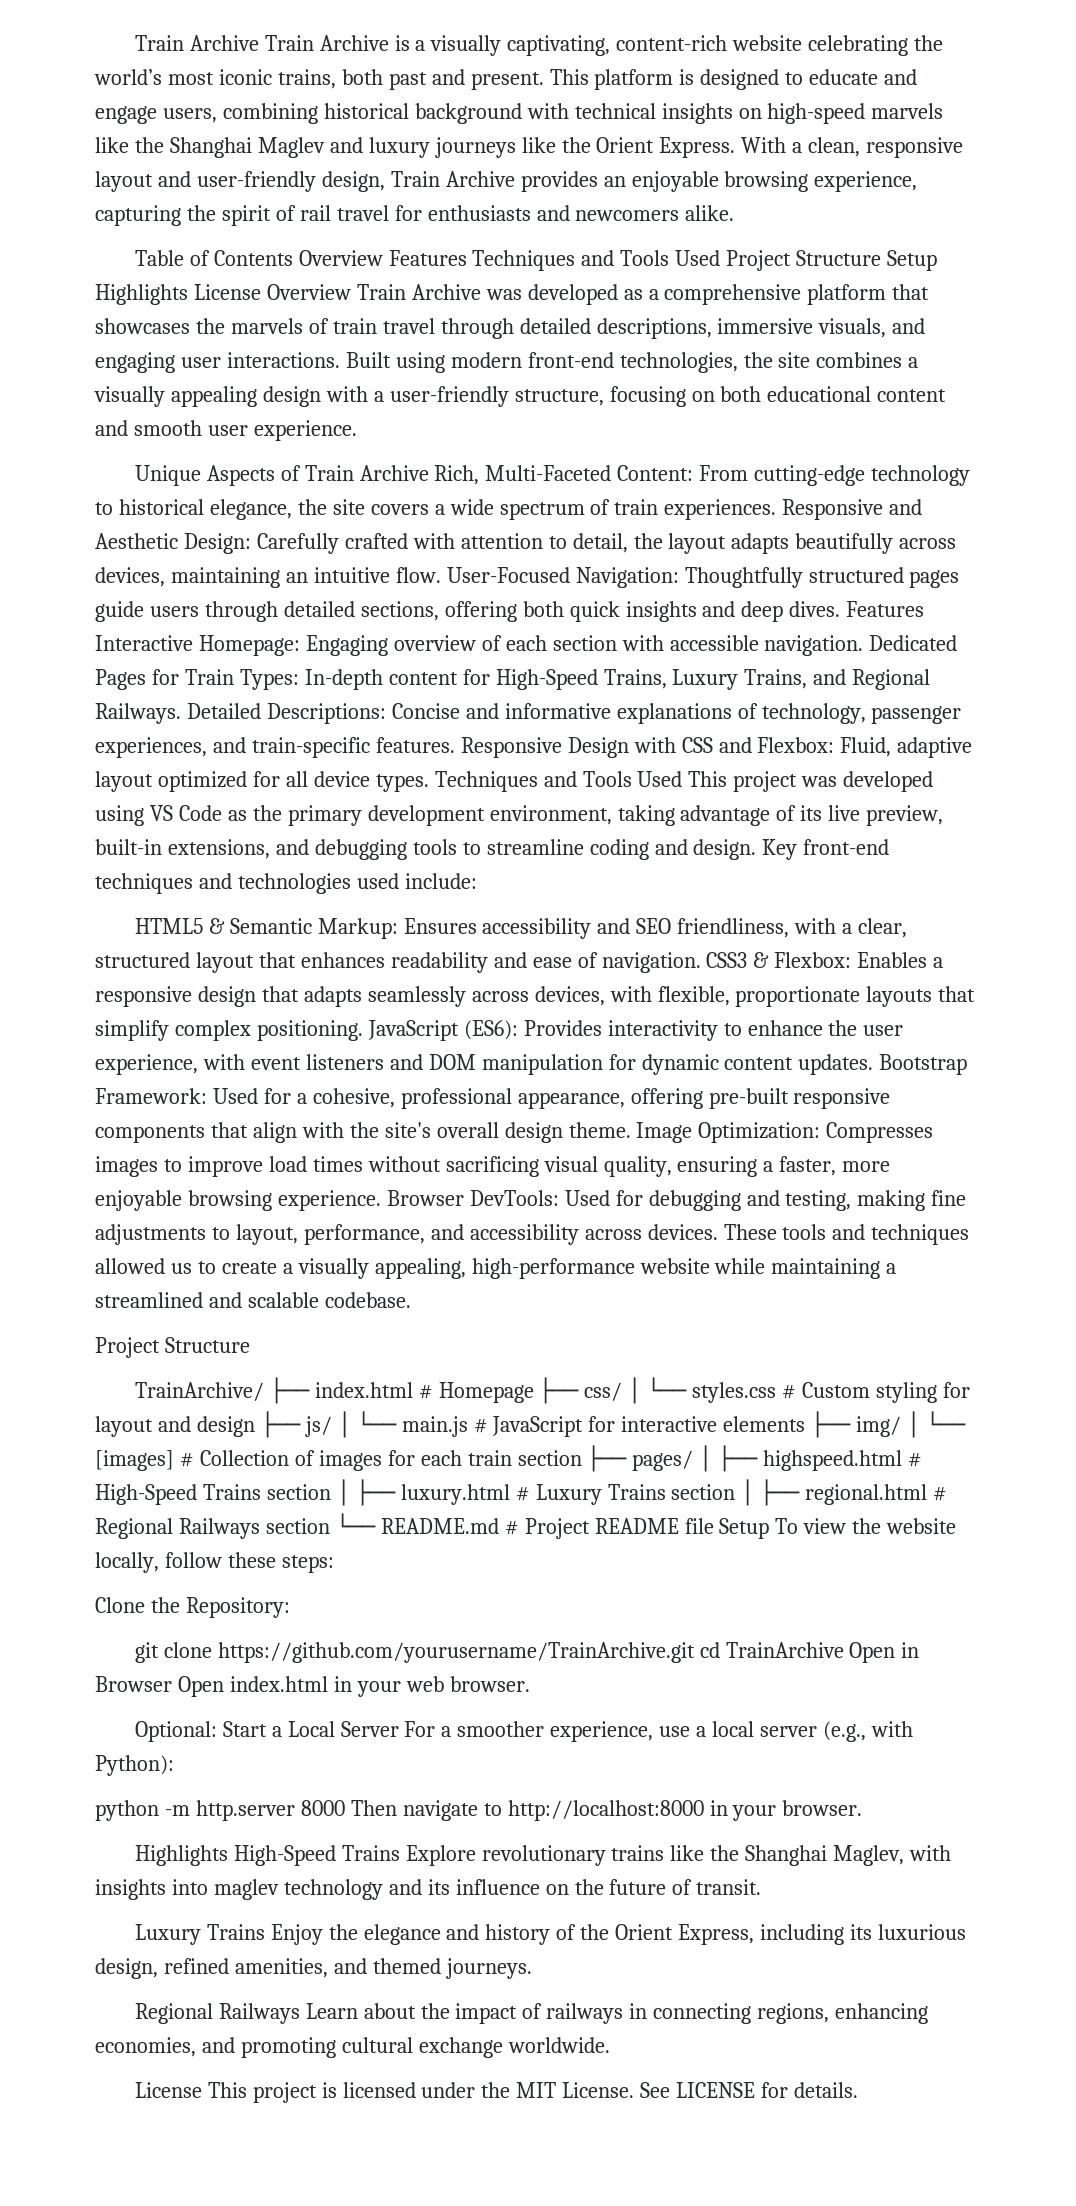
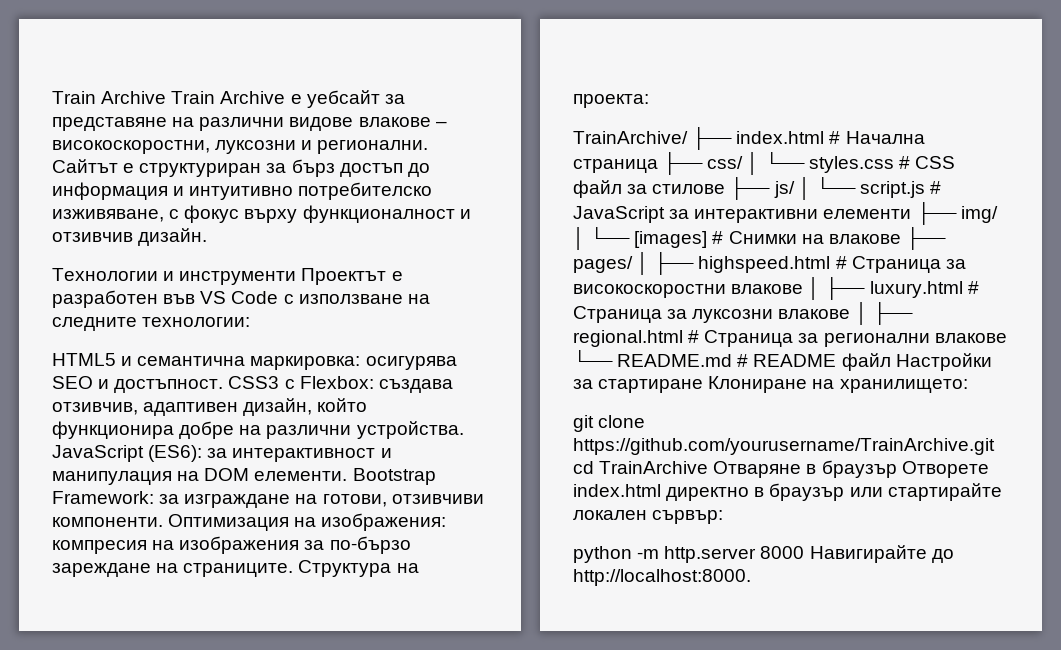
- Train Archive Train Archive is a visually captivating, content-rich website celebrating the world’s most iconic trains, both past and present. This platform is designed to educate and engage users, combining historical background with technical insights on high-speed marvels like the Shanghai Maglev and luxury journeys like the Orient Express. With a clean, responsive layout and user-friendly design, Train Archive provides an enjoyable browsing experience, capturing the spirit of rail travel for enthusiasts and newcomers alike.
- Table of Contents Overview Features Techniques and Tools Used Project Structure Setup Highlights License Overview Train Archive was developed as a comprehensive platform that showcases the marvels of train travel through detailed descriptions, immersive visuals, and engaging user interactions. Built using modern front-end technologies, the site combines a visually appealing design with a user-friendly structure, focusing on both educational content and smooth user experience.
- Unique Aspects of Train Archive Rich, Multi-Faceted Content: From cutting-edge technology to historical elegance, the site covers a wide spectrum of train experiences. Responsive and Aesthetic Design: Carefully crafted with attention to detail, the layout adapts beautifully across devices, maintaining an intuitive flow. User-Focused Navigation: Thoughtfully structured pages guide users through detailed sections, offering both quick insights and deep dives. Features Interactive Homepage: Engaging overview of each section with accessible navigation. Dedicated Pages for Train Types: In-depth content for High-Speed Trains, Luxury Trains, and Regional Railways. Detailed Descriptions: Concise and informative explanations of technology, passenger experiences, and train-specific features. Responsive Design with CSS and Flexbox: Fluid, adaptive layout optimized for all device types. Techniques and Tools Used This project was developed using VS Code as the primary development environment, taking advantage of its live preview, built-in extensions, and debugging tools to streamline coding and design. Key front-end techniques and technologies used include:
- HTML5 & Semantic Markup: Ensures accessibility and SEO friendliness, with a clear, structured layout that enhances readability and ease of navigation. CSS3 & Flexbox: Enables a responsive design that adapts seamlessly across devices, with flexible, proportionate layouts that simplify complex positioning. JavaScript (ES6): Provides interactivity to enhance the user experience, with event listeners and DOM manipulation for dynamic content updates. Bootstrap Framework: Used for a cohesive, professional appearance, offering pre-built responsive components that align with the site's overall design theme. Image Optimization: Compresses images to improve load times without sacrificing visual quality, ensuring a faster, more enjoyable browsing experience. Browser DevTools: Used for debugging and testing, making fine adjustments to layout, performance, and accessibility across devices. These tools and techniques allowed us to create a visually appealing, high-performance website while maintaining a streamlined and scalable codebase.
- Project Structure
+ Train Archive Train Archive е уебсайт за представяне на различни видове влакове – високоскоростни, луксозни и регионални. Сайтът е структуриран за бърз достъп до информация и интуитивно потребителско изживяване, с фокус върху функционалност и отзивчив дизайн.
+ Технологии и инструменти Проектът е разработен във VS Code с използване на следните технологии:
+ HTML5 и семантична маркировка: осигурява SEO и достъпност. CSS3 с Flexbox: създава отзивчив, адаптивен дизайн, който функционира добре на различни устройства. JavaScript (ES6): за интерактивност и манипулация на DOM елементи. Bootstrap Framework: за изграждане на готови, отзивчиви компоненти. Оптимизация на изображения: компресия на изображения за по-бързо зареждане на страниците. Структура на проекта:
- TrainArchive/ ├── index.html # Homepage ├── css/ │ └── styles.css # Custom styling for layout and design ├── js/ │ └── main.js # JavaScript for interactive elements ├── img/ │ └── [images] # Collection of images for each train section ├── pages/ │ ├── highspeed.html # High-Speed Trains section │ ├── luxury.html # Luxury Trains section │ ├── regional.html # Regional Railways section └── README.md # Project README file Setup To view the website locally, follow these steps:
- Clone the Repository:
+ TrainArchive/ ├── index.html # Начална страница ├── css/ │ └── styles.css # CSS файл за стилове ├── js/ │ └── script.js # JavaScript за интерактивни елементи ├── img/ │ └── [images] # Снимки на влакове ├── pages/ │ ├── highspeed.html # Страница за високоскоростни влакове │ ├── luxury.html # Страница за луксозни влакове │ ├── regional.html # Страница за регионални влакове └── README.md # README файл Настройки за стартиране Клониране на хранилището:
- git clone https://github.com/yourusername/TrainArchive.git cd TrainArchive Open in Browser Open index.html in your web browser.
- Optional: Start a Local Server For a smoother experience, use a local server (e.g., with Python):
- python -m http.server 8000 Then navigate to http://localhost:8000 in your browser.
- Highlights High-Speed Trains Explore revolutionary trains like the Shanghai Maglev, with insights into maglev technology and its influence on the future of transit.
- Luxury Trains Enjoy the elegance and history of the Orient Express, including its luxurious design, refined amenities, and themed journeys.
- Regional Railways Learn about the impact of railways in connecting regions, enhancing economies, and promoting cultural exchange worldwide.
- License This project is licensed under the MIT License. See LICENSE for details.
+ git clone https://github.com/yourusername/TrainArchive.git cd TrainArchive Отваряне в браузър Отворете index.html директно в браузър или стартирайте локален сървър:
+ python -m http.server 8000 Навигирайте до http://localhost:8000.

